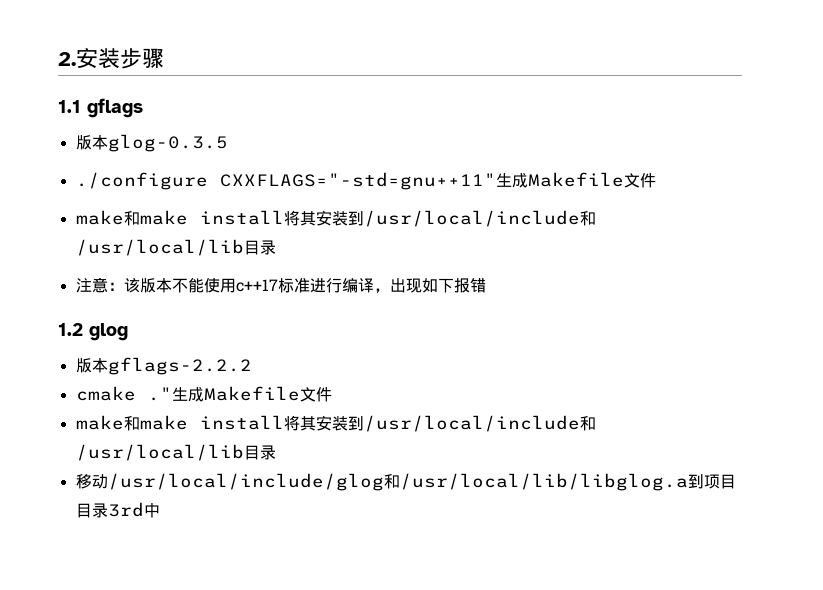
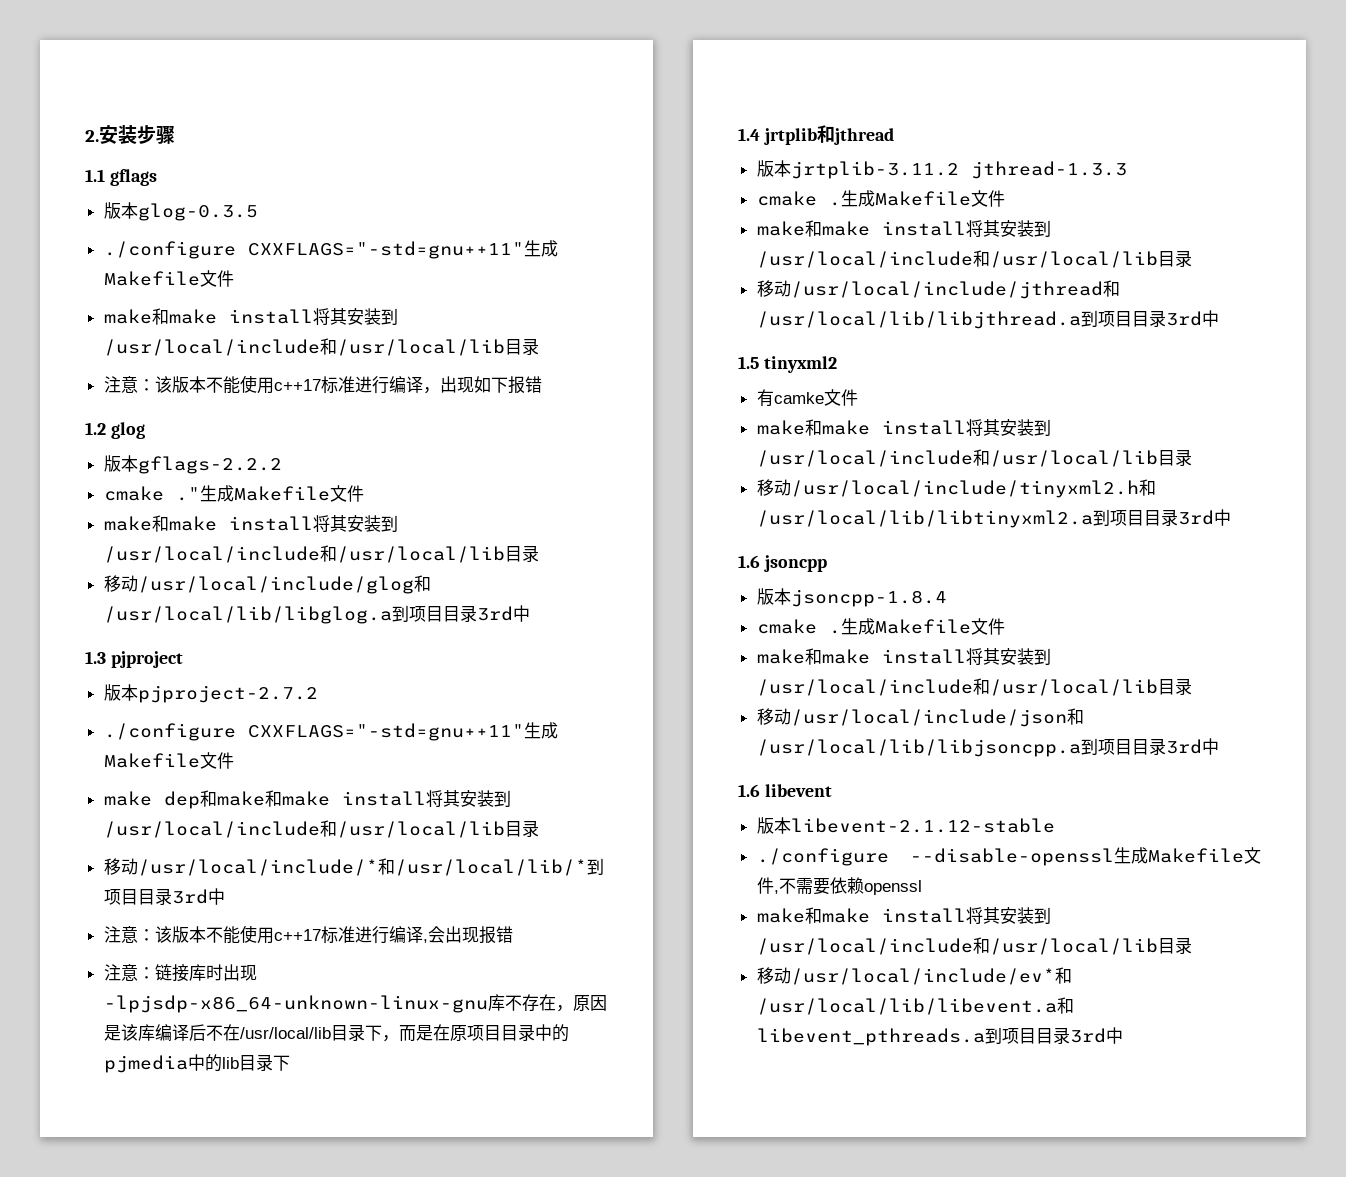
+ 1.3 pjproject
+ 版本pjproject-2.7.2
+ ./configure CXXFLAGS="-std=gnu++11"生成Makefile文件
+ make dep和make和make install将其安装到/usr/local/include和/usr/local/lib目录
+ 移动/usr/local/include/*和/usr/local/lib/*到项目目录3rd中
+ 注意：该版本不能使用c++17标准进行编译,会出现报错
+ 注意：链接库时出现-lpjsdp-x86_64-unknown-linux-gnu库不存在，原因是该库编译后不在/usr/local/lib目录下，而是在原项目目录中的pjmedia中的lib目录下
+ 1.4 jrtplib和jthread
+ 版本jrtplib-3.11.2 jthread-1.3.3
+ cmake .生成Makefile文件
+ make和make install将其安装到/usr/local/include和/usr/local/lib目录
+ 移动/usr/local/include/jthread和/usr/local/lib/libjthread.a到项目目录3rd中
+ 1.5 tinyxml2
+ 有camke文件
+ make和make install将其安装到/usr/local/include和/usr/local/lib目录
+ 移动/usr/local/include/tinyxml2.h和/usr/local/lib/libtinyxml2.a到项目目录3rd中
+ 1.6 jsoncpp
+ 版本jsoncpp-1.8.4
+ cmake .生成Makefile文件
+ make和make install将其安装到/usr/local/include和/usr/local/lib目录
+ 移动/usr/local/include/json和/usr/local/lib/libjsoncpp.a到项目目录3rd中
+ 1.6 libevent
+ 版本libevent-2.1.12-stable
+ ./configure --disable-openssl生成Makefile文件,不需要依赖openssl
+ make和make install将其安装到/usr/local/include和/usr/local/lib目录
+ 移动/usr/local/include/ev*和/usr/local/lib/libevent.a和libevent_pthreads.a到项目目录3rd中

